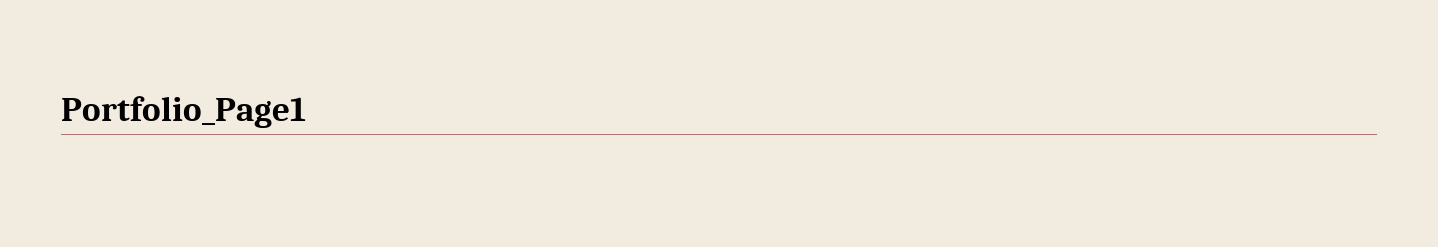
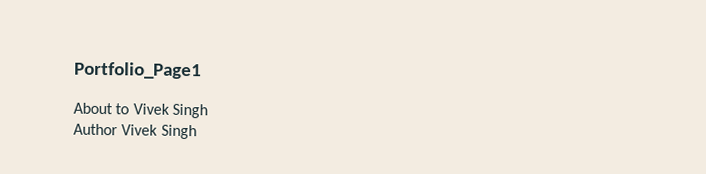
+ About to Vivek Singh
+ Author Vivek Singh

